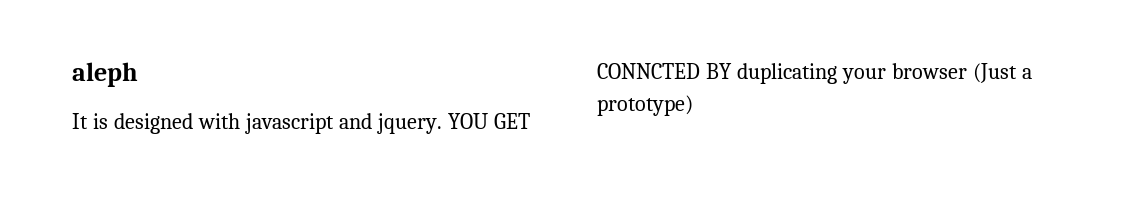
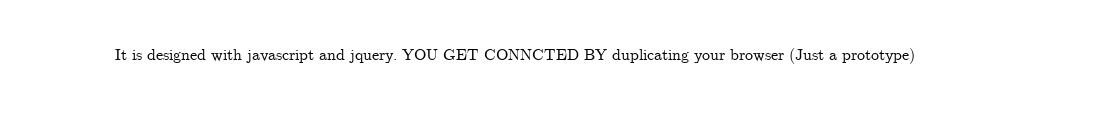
- aleph

